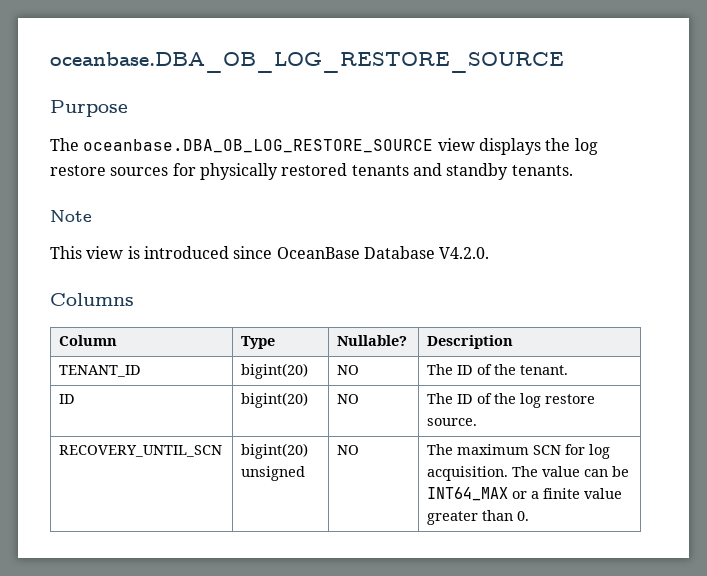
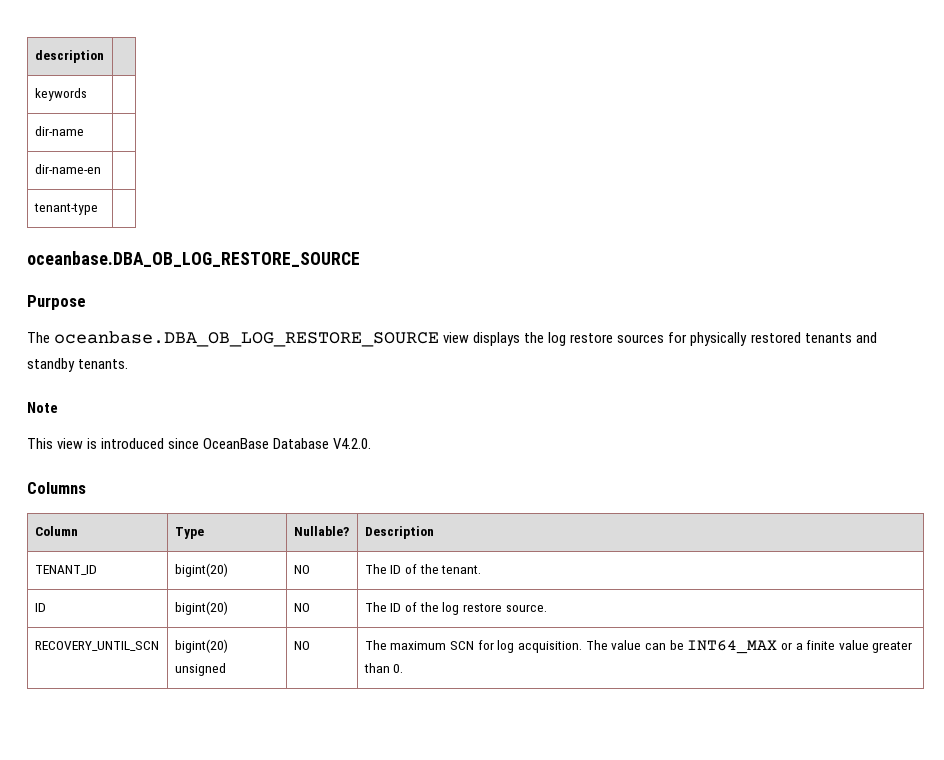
+ description |
+ keywords |
+ dir-name |
+ dir-name-en |
+ tenant-type |

